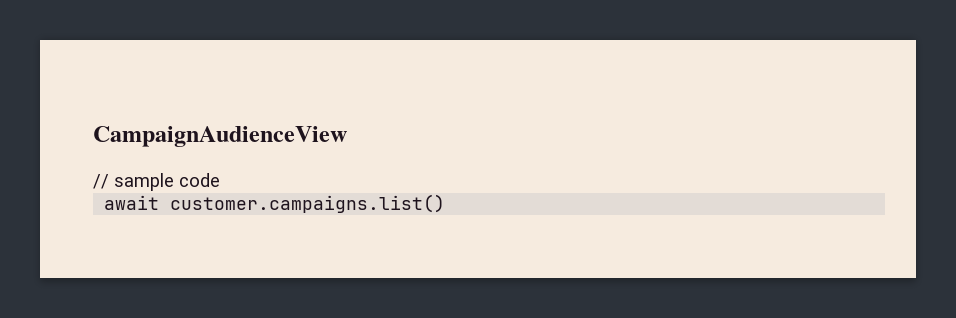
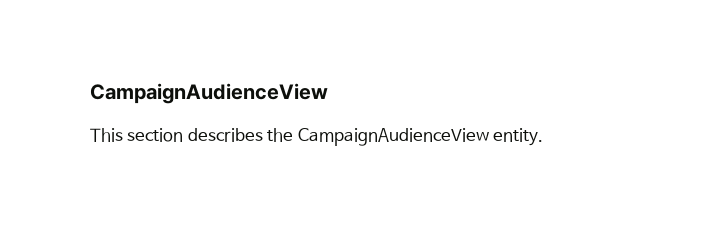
- // sample code
- await customer.campaigns.list()
+ This section describes the CampaignAudienceView entity.

